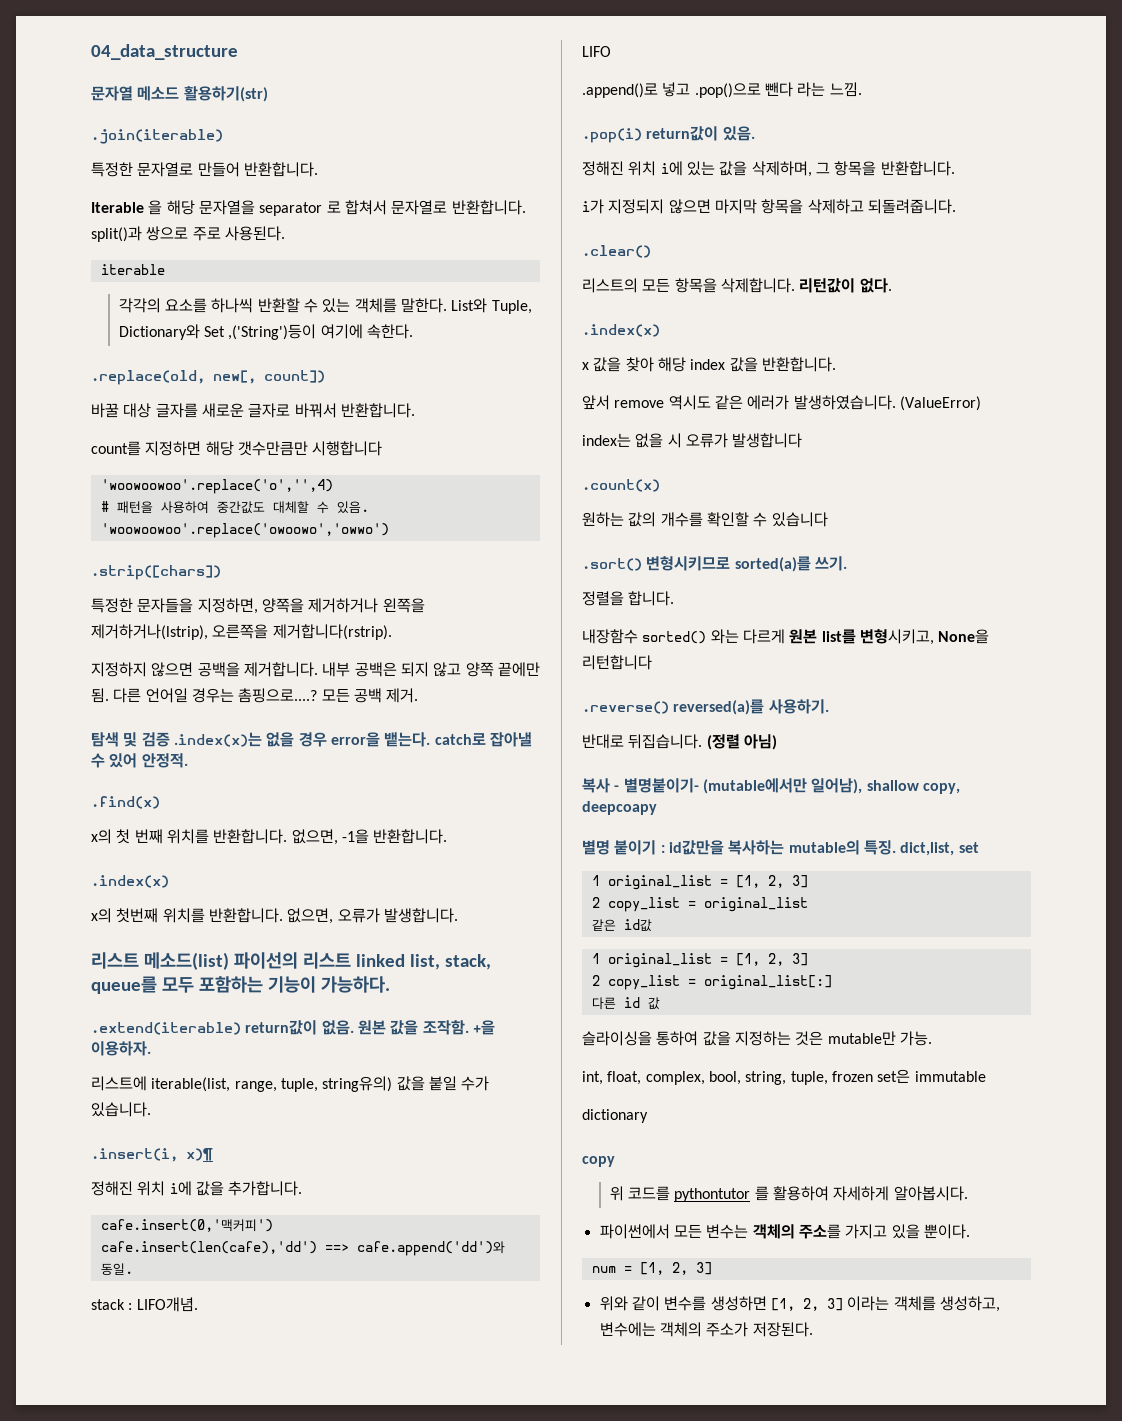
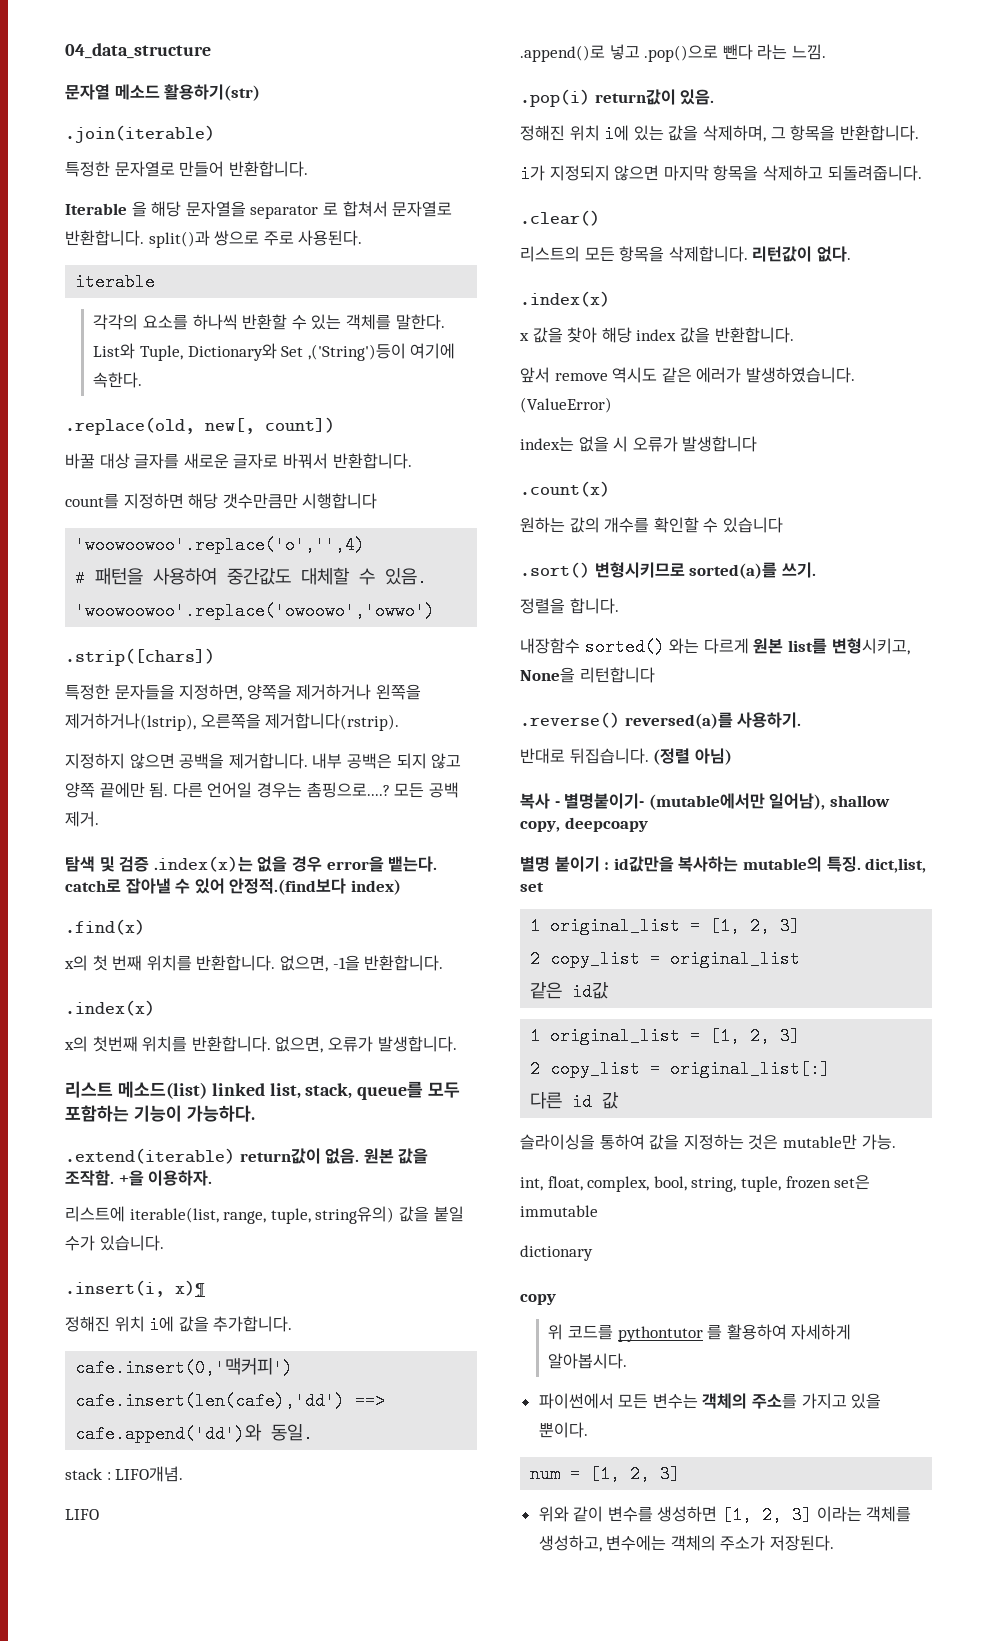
- 탐색 및 검증 .index(x)는 없을 경우 error을 뱉는다. catch로 잡아낼 수 있어 안정적.
+ 탐색 및 검증 .index(x)는 없을 경우 error을 뱉는다. catch로 잡아낼 수 있어 안정적.(find보다 index)
- 리스트 메소드(list) 파이선의 리스트 linked list, stack, queue를 모두 포함하는 기능이 가능하다.
+ 리스트 메소드(list) linked list, stack, queue를 모두 포함하는 기능이 가능하다.

